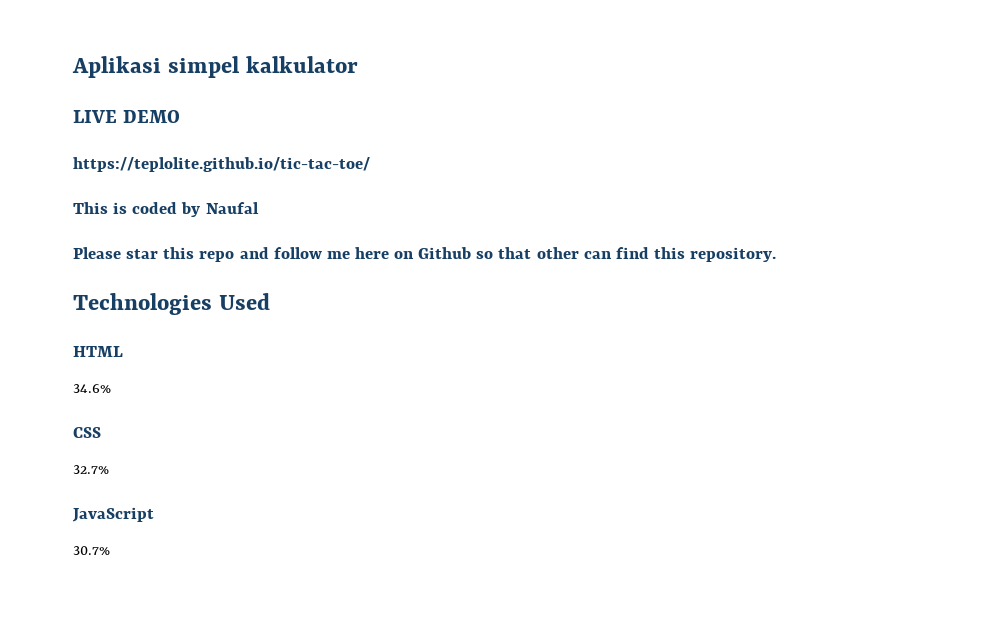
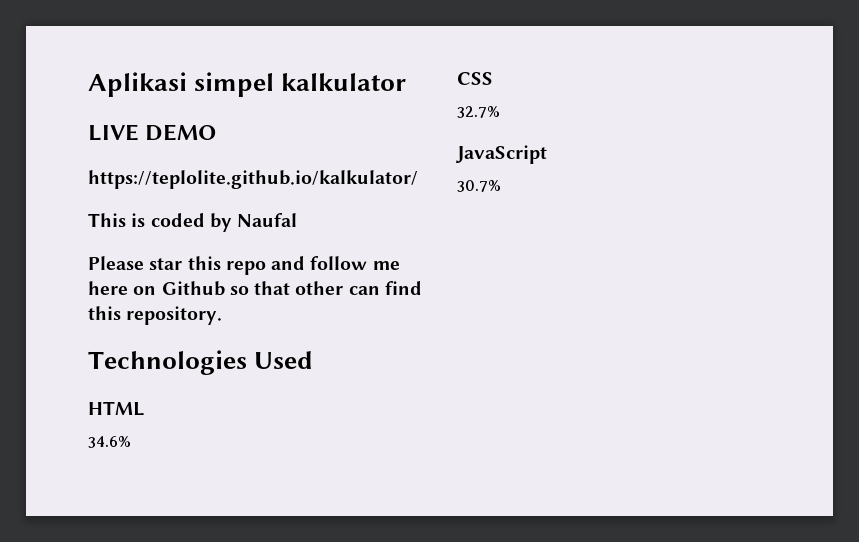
- https://teplolite.github.io/tic-tac-toe/
+ https://teplolite.github.io/kalkulator/

